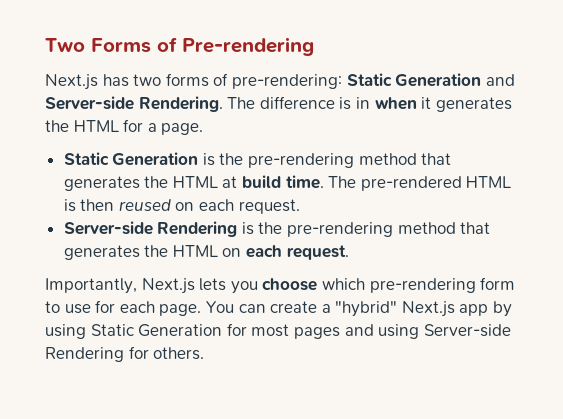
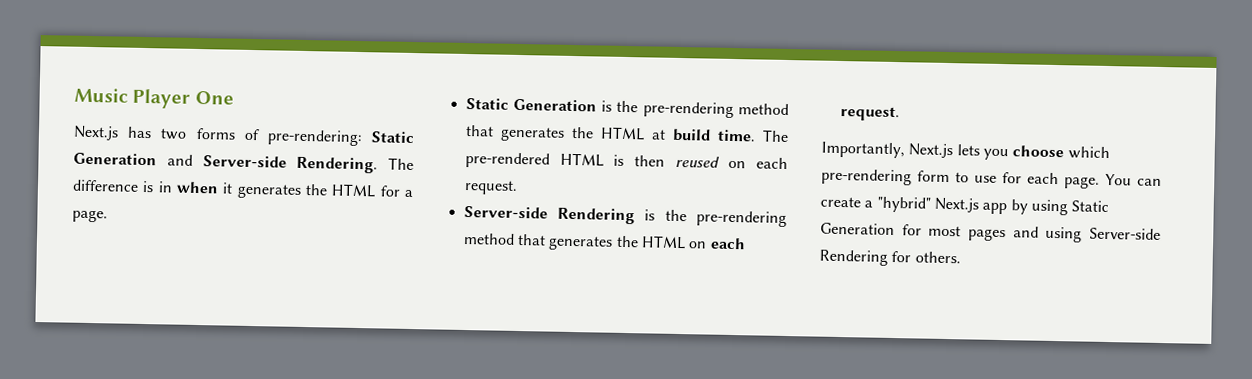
- Two Forms of Pre-rendering
+ Music Player One

